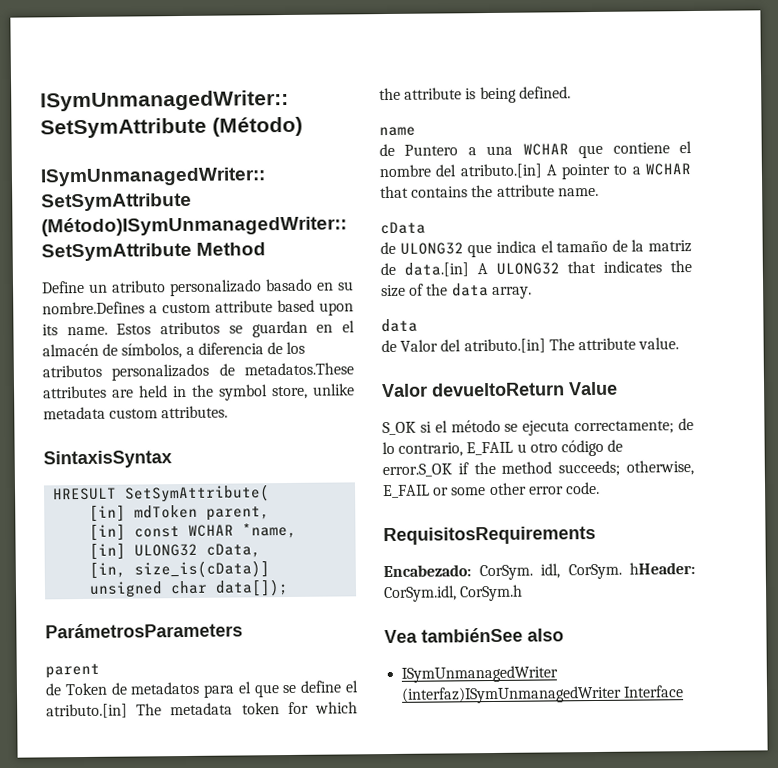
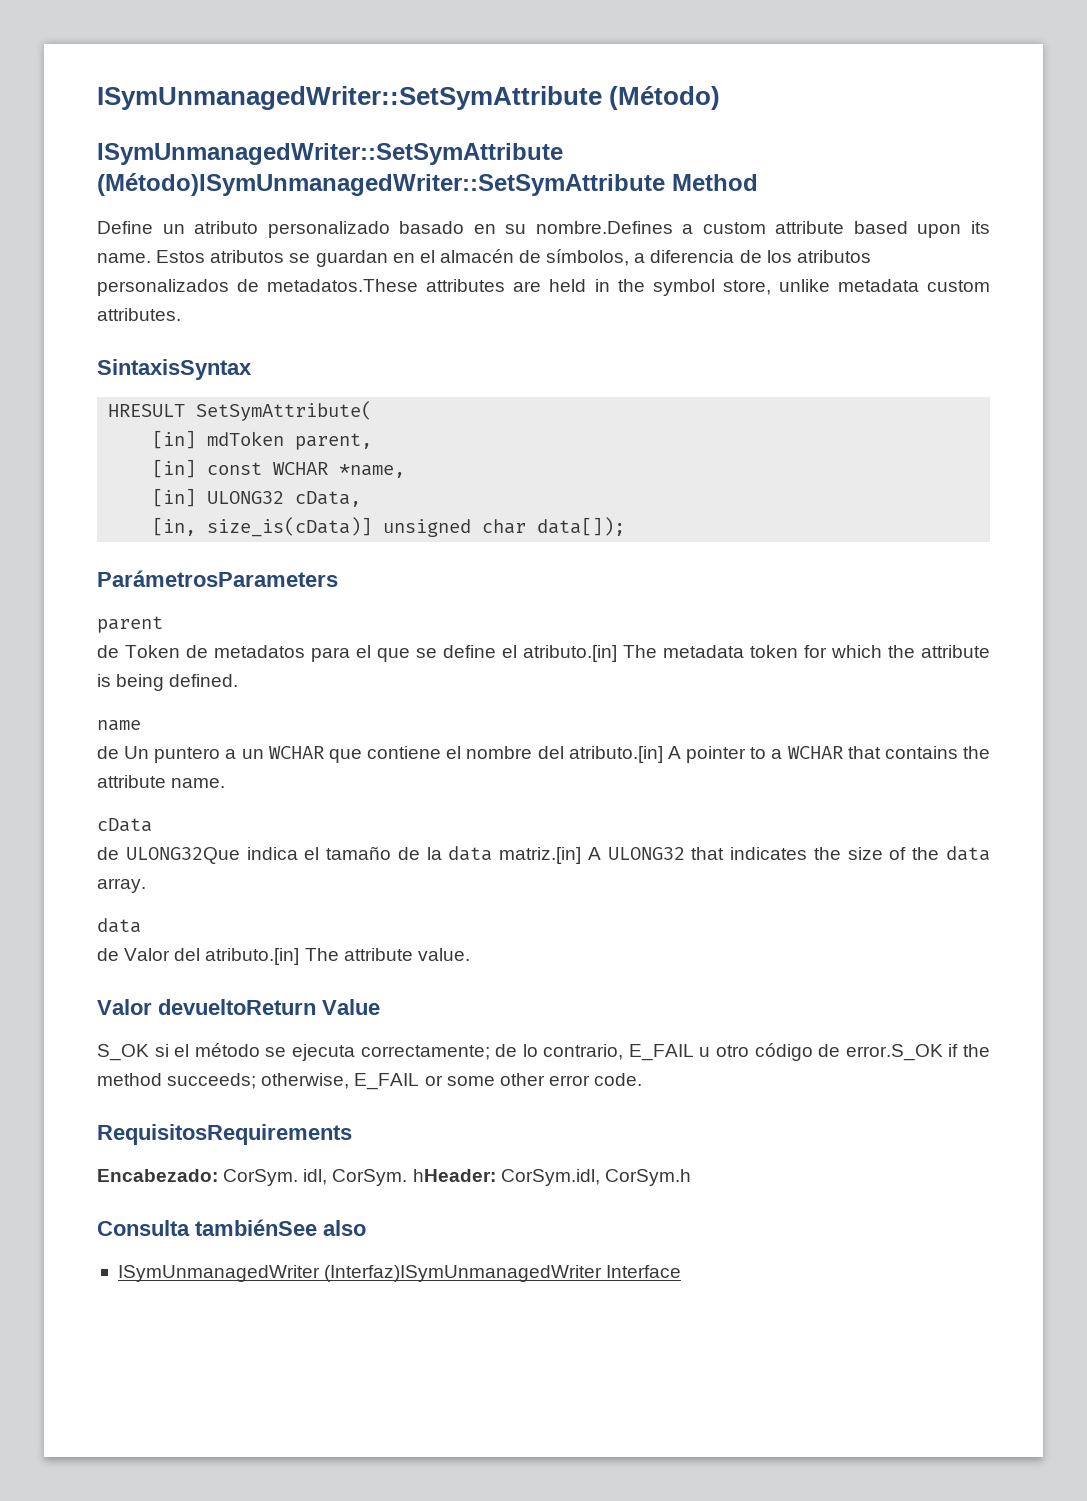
- de Puntero a una WCHAR que contiene el nombre del atributo.[in] A pointer to a WCHAR that contains the attribute name.
+ de Un puntero a un WCHAR que contiene el nombre del atributo.[in] A pointer to a WCHAR that contains the attribute name.
- de ULONG32 que indica el tamaño de la matriz de data.[in] A ULONG32 that indicates the size of the data array.
+ de ULONG32Que indica el tamaño de la data matriz.[in] A ULONG32 that indicates the size of the data array.
- Vea tambiénSee also
+ Consulta tambiénSee also
- ISymUnmanagedWriter (interfaz)ISymUnmanagedWriter Interface
+ ISymUnmanagedWriter (Interfaz)ISymUnmanagedWriter Interface

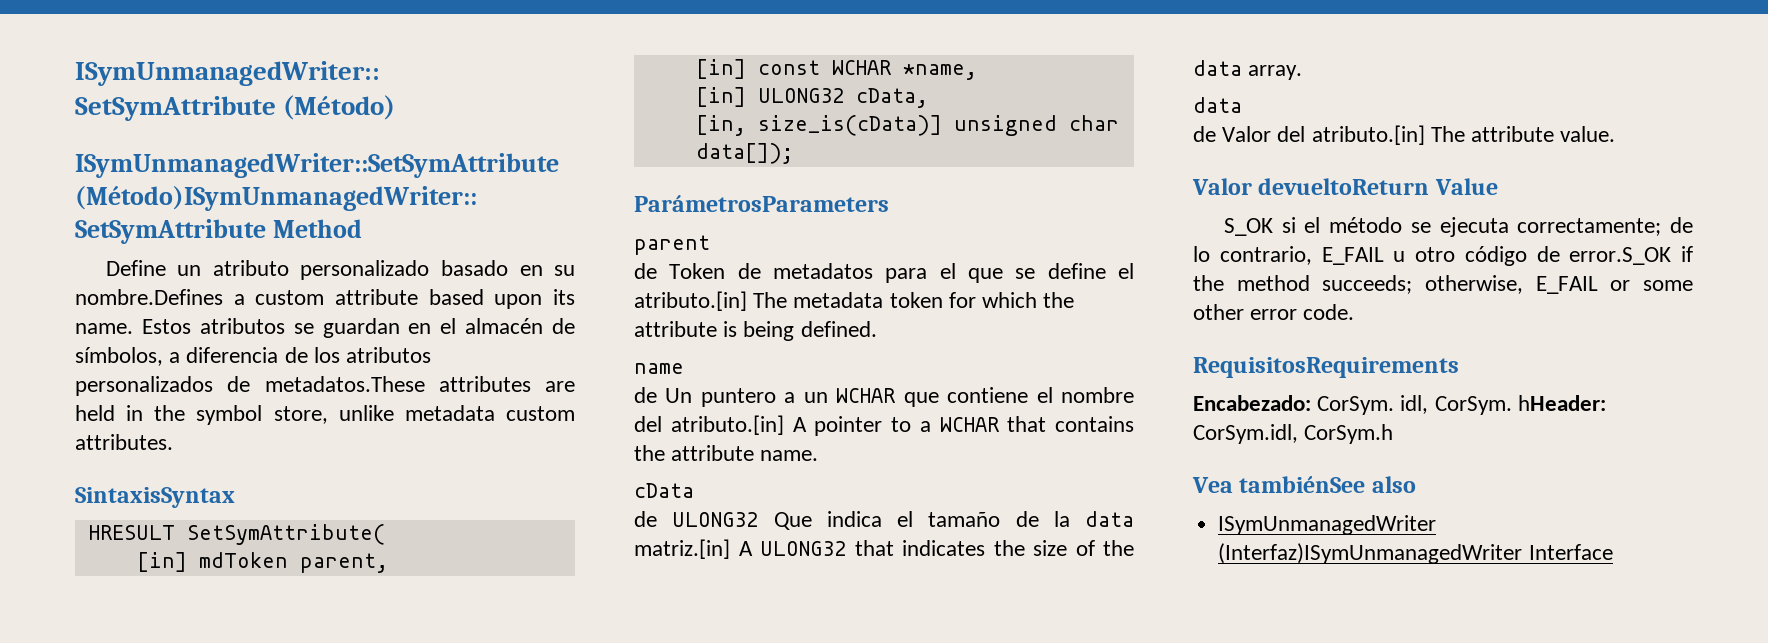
- de ULONG32Que indica el tamaño de la data matriz.[in] A ULONG32 that indicates the size of the data array.
+ de ULONG32 Que indica el tamaño de la data matriz.[in] A ULONG32 that indicates the size of the data array.
- Consulta tambiénSee also
+ Vea tambiénSee also

